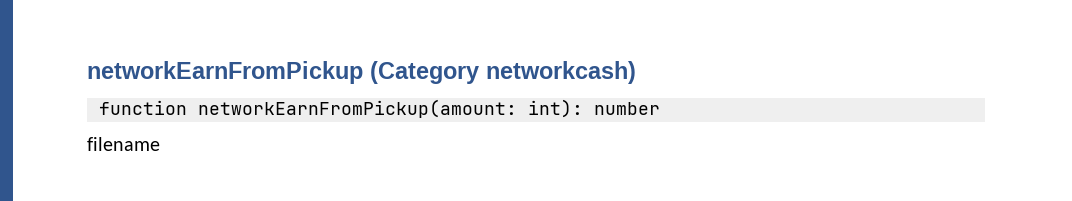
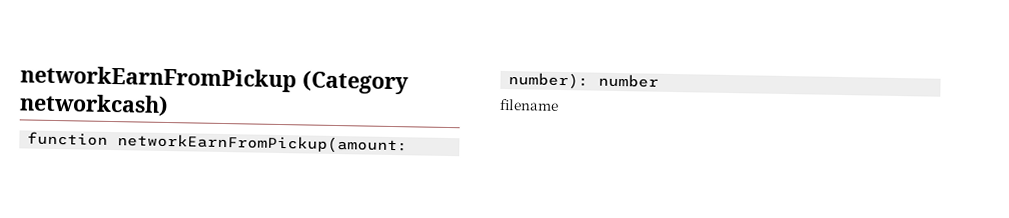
- function networkEarnFromPickup(amount: int): number
+ function networkEarnFromPickup(amount: number): number

